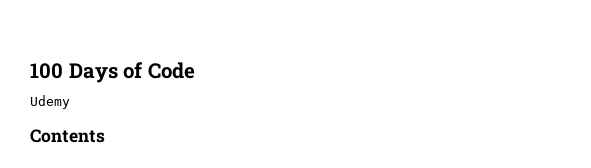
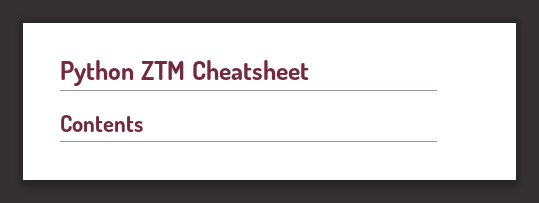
- 100 Days of Code
- Udemy
+ Python ZTM Cheatsheet

